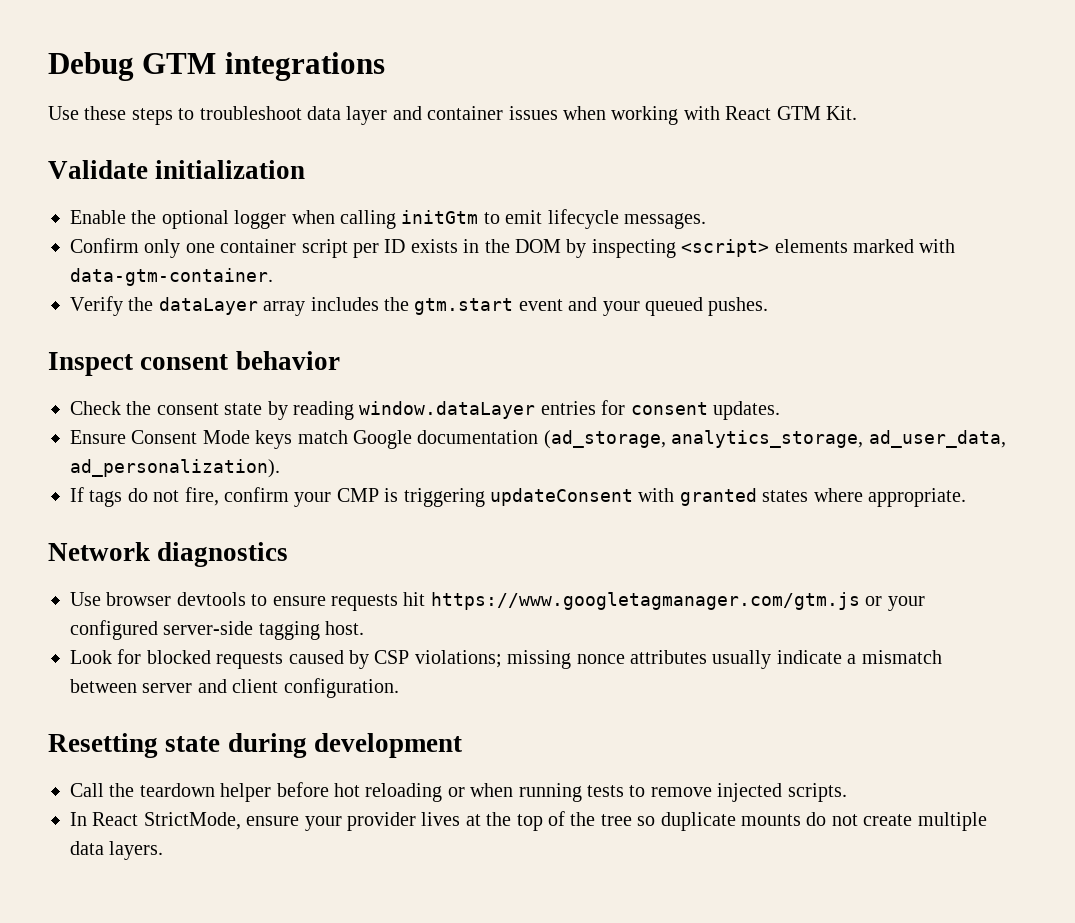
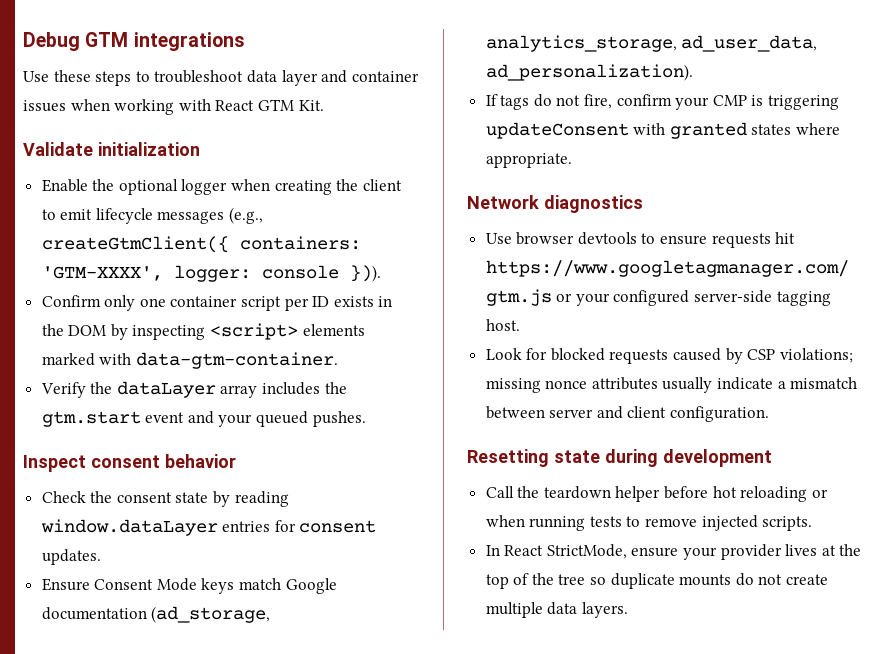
- Enable the optional logger when calling initGtm to emit lifecycle messages.
+ Enable the optional logger when creating the client to emit lifecycle messages (e.g., createGtmClient({ containers: 'GTM-XXXX', logger: console })).

